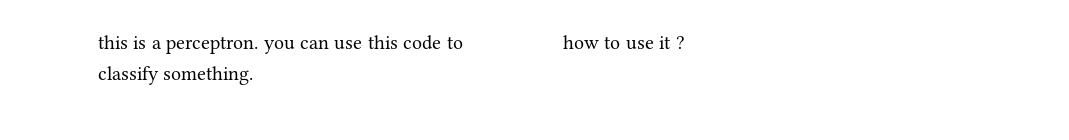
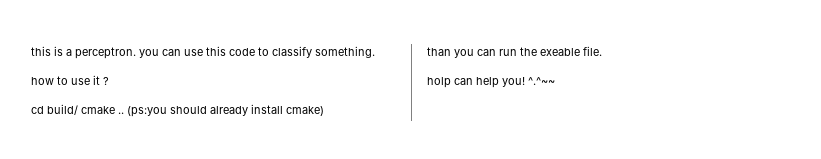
+ cd build/ cmake .. (ps:you should already install cmake)
+ than you can run the exeable file.
+ holp can help you! ^.^~~

